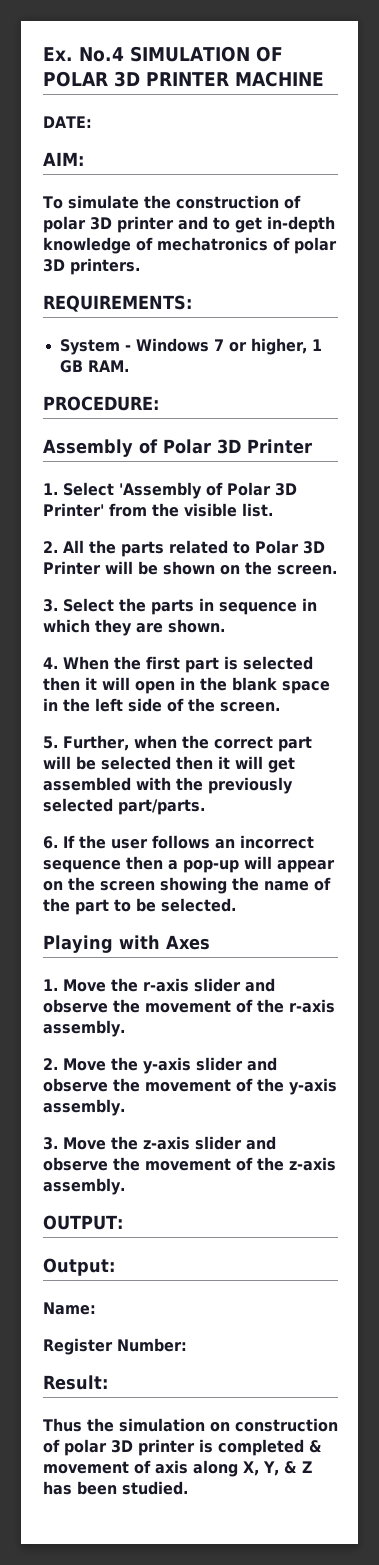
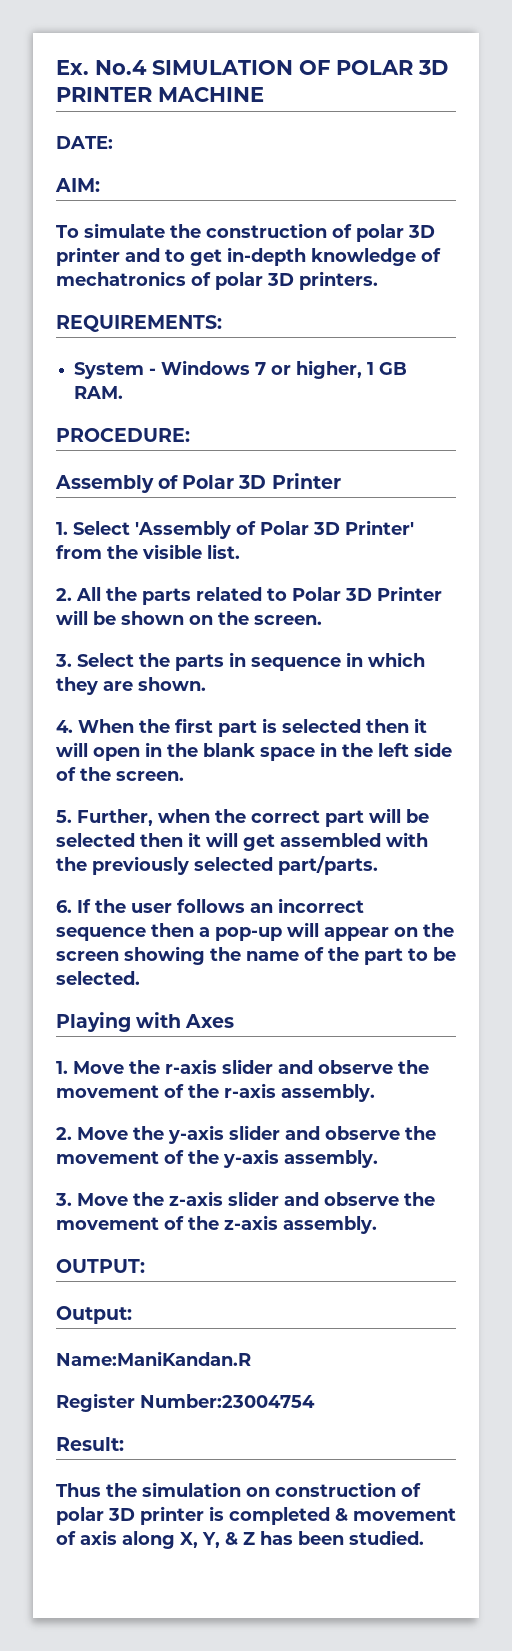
- Name:
+ Name:ManiKandan.R
- Register Number:
+ Register Number:23004754

